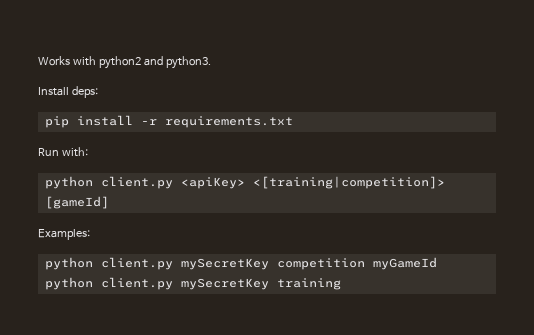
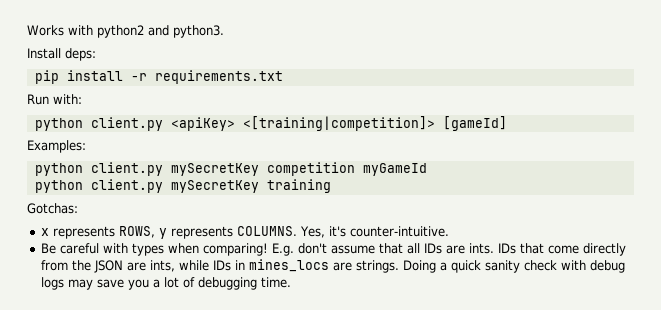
+ Gotchas:
+ x represents ROWS, y represents COLUMNS. Yes, it's counter-intuitive.
+ Be careful with types when comparing! E.g. don't assume that all IDs are ints. IDs that come directly from the JSON are ints, while IDs in mines_locs are strings. Doing a quick sanity check with debug logs may save you a lot of debugging time.

